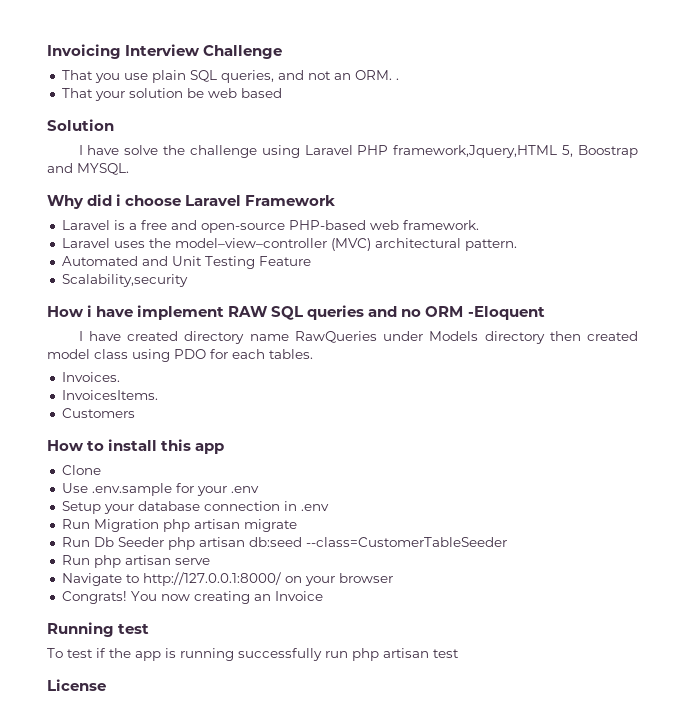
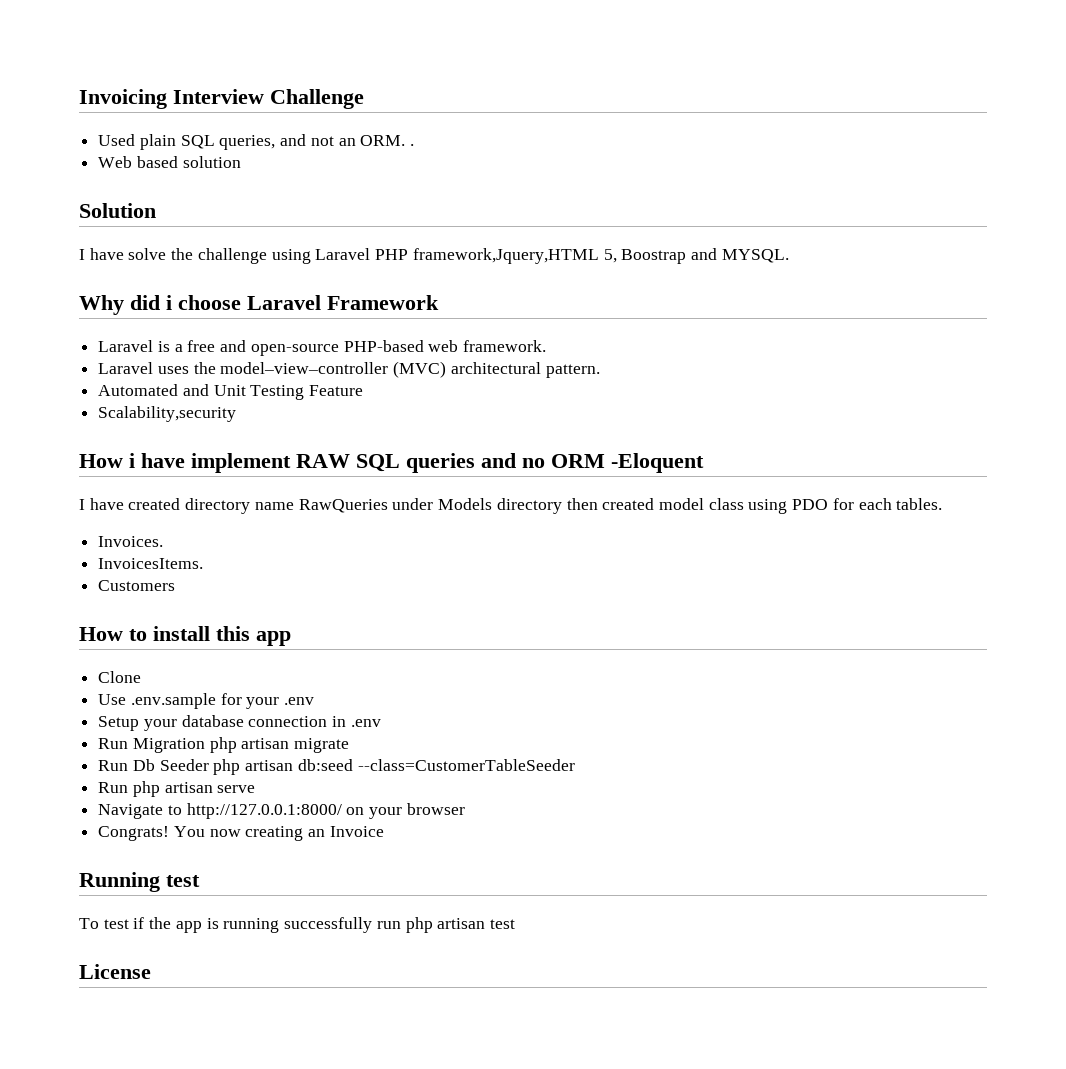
- That you use plain SQL queries, and not an ORM. .
+ Used plain SQL queries, and not an ORM. .
- That your solution be web based
+ Web based solution

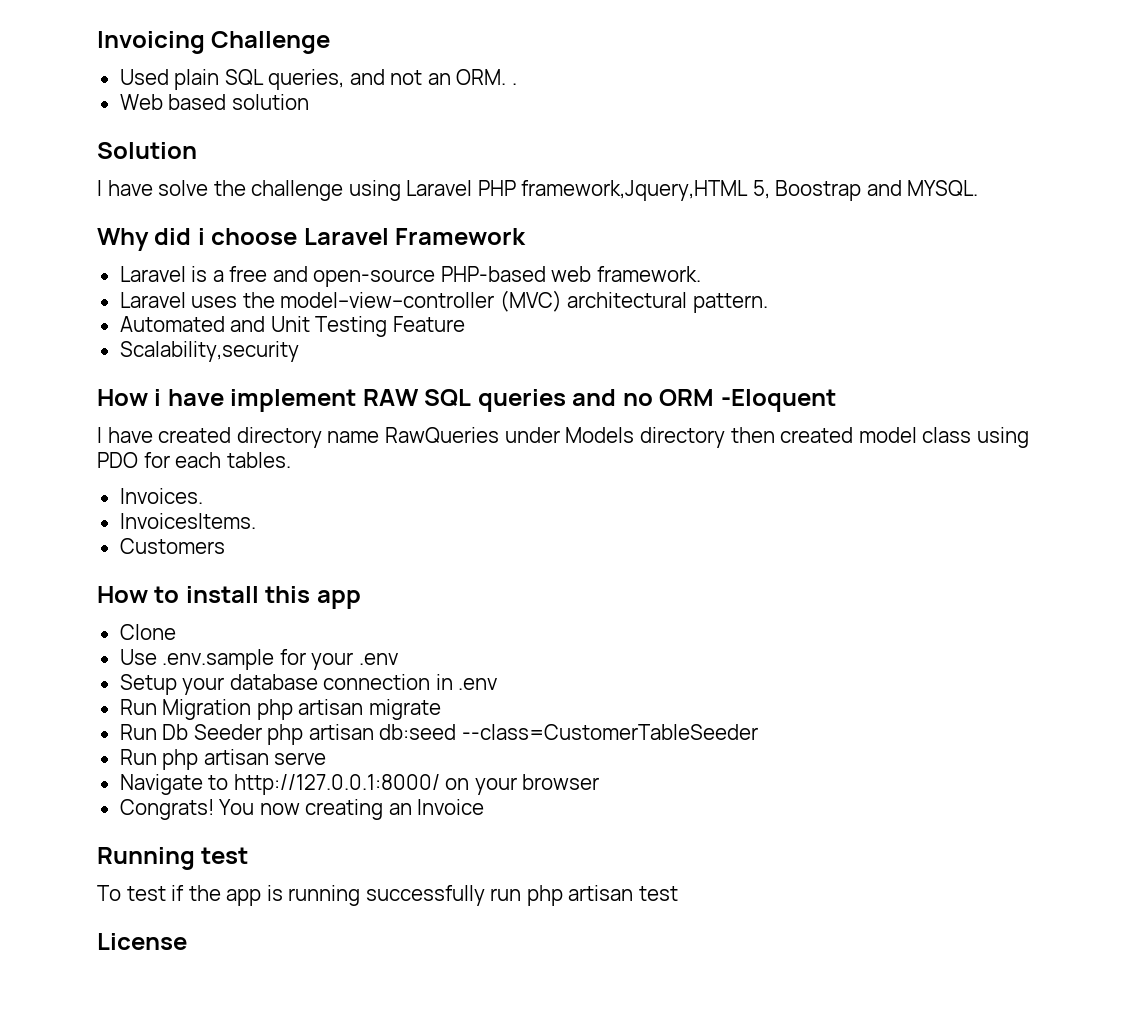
- Invoicing Interview Challenge
+ Invoicing Challenge

